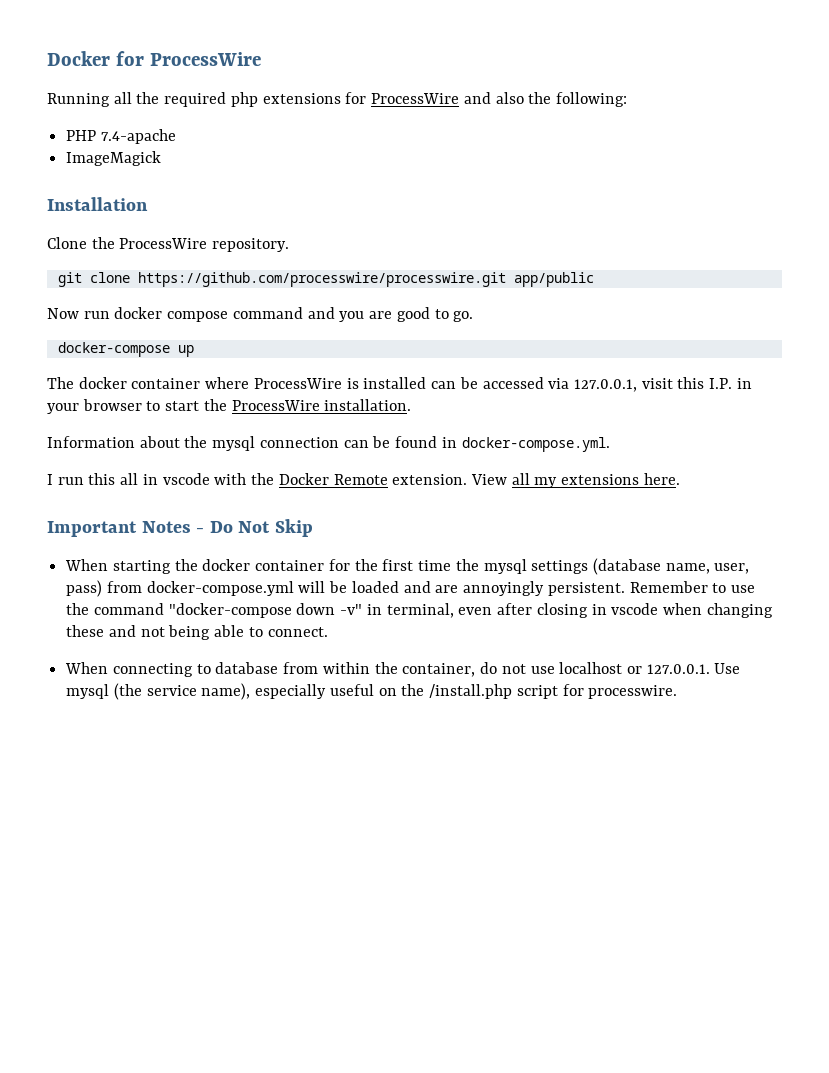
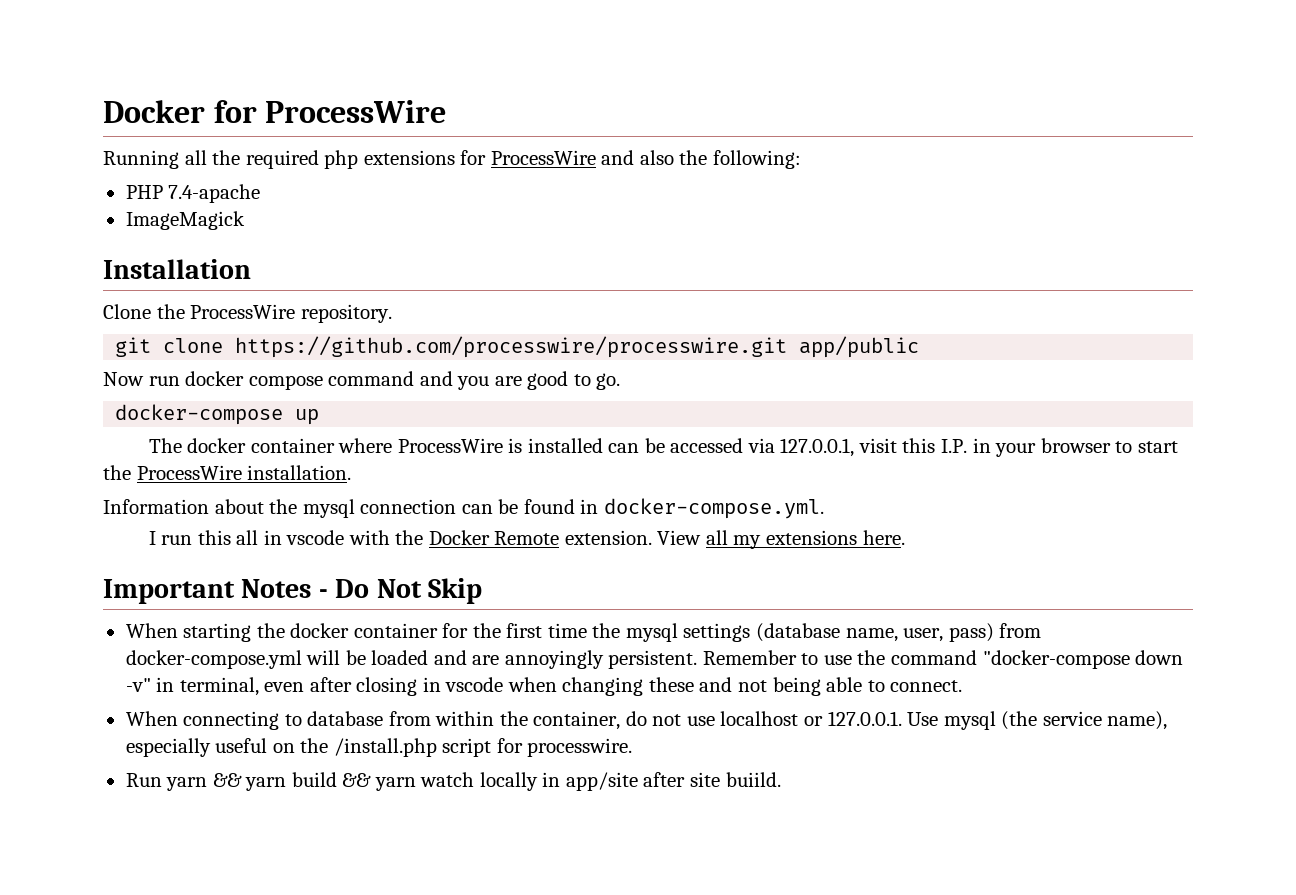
+ Run yarn && yarn build && yarn watch locally in app/site after site buiild.

